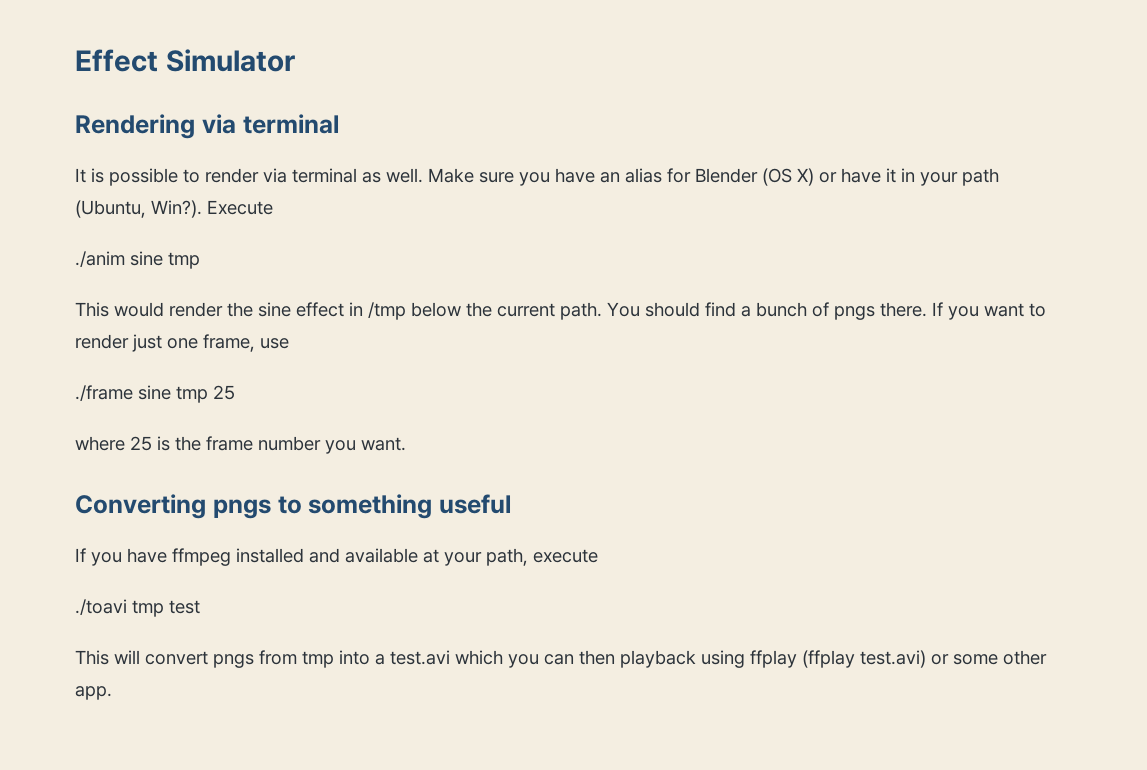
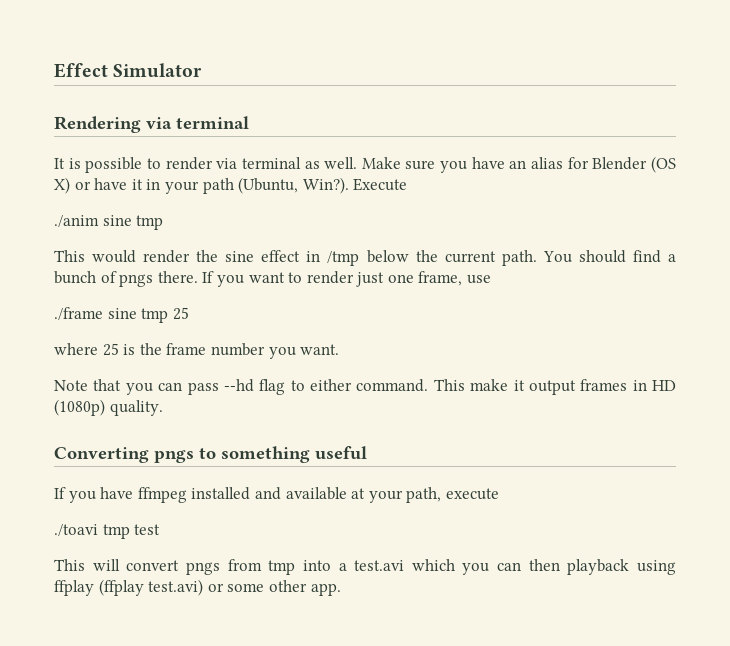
+ Note that you can pass --hd flag to either command. This make it output frames in HD (1080p) quality.

